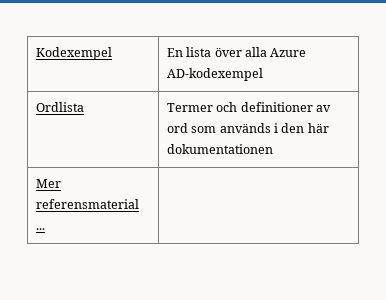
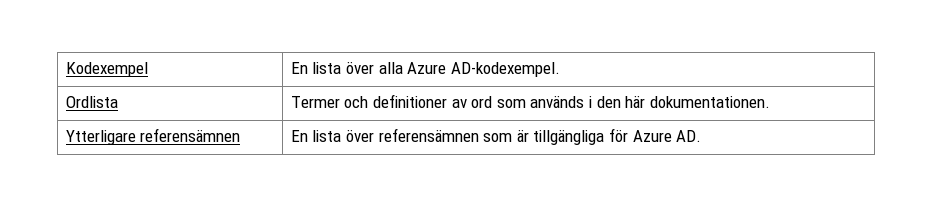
- Kodexempel | En lista över alla Azure AD-kodexempel
+ Kodexempel | En lista över alla Azure AD-kodexempel.
- Ordlista | Termer och definitioner av ord som används i den här dokumentationen
- Mer referensmaterial ... |
+ Ordlista | Termer och definitioner av ord som används i den här dokumentationen.
+ Ytterligare referensämnen | En lista över referensämnen som är tillgängliga för Azure AD.

